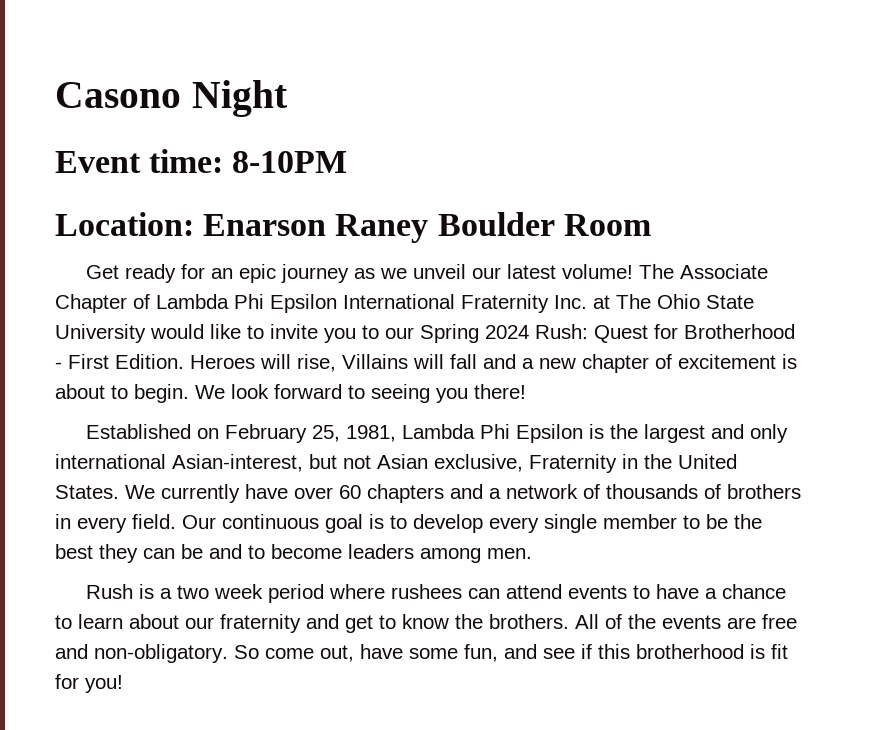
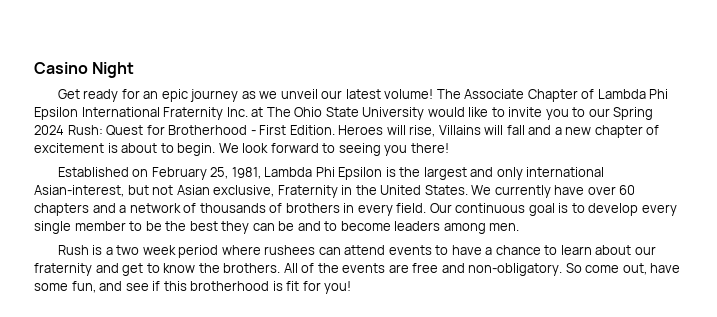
- Casono Night
+ Casino Night
- Event time: 8-10PM
- Location: Enarson Raney Boulder Room

